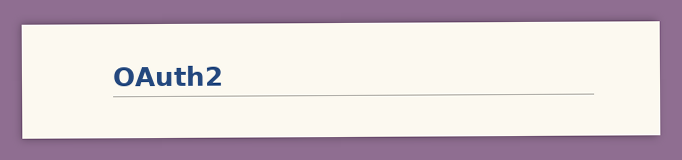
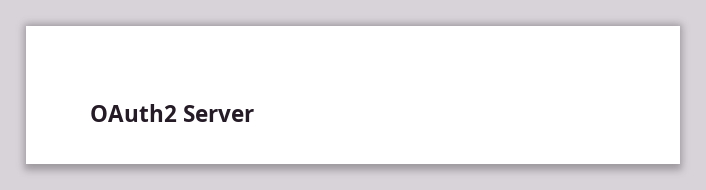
- OAuth2
+ OAuth2 Server

